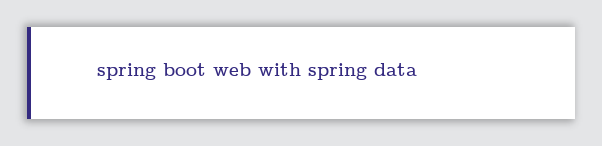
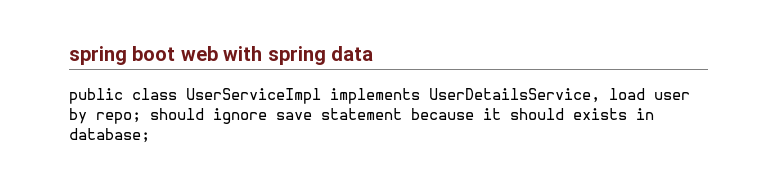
+ public class UserServiceImpl implements UserDetailsService, load user by repo; should ignore save statement because it should exists in database;

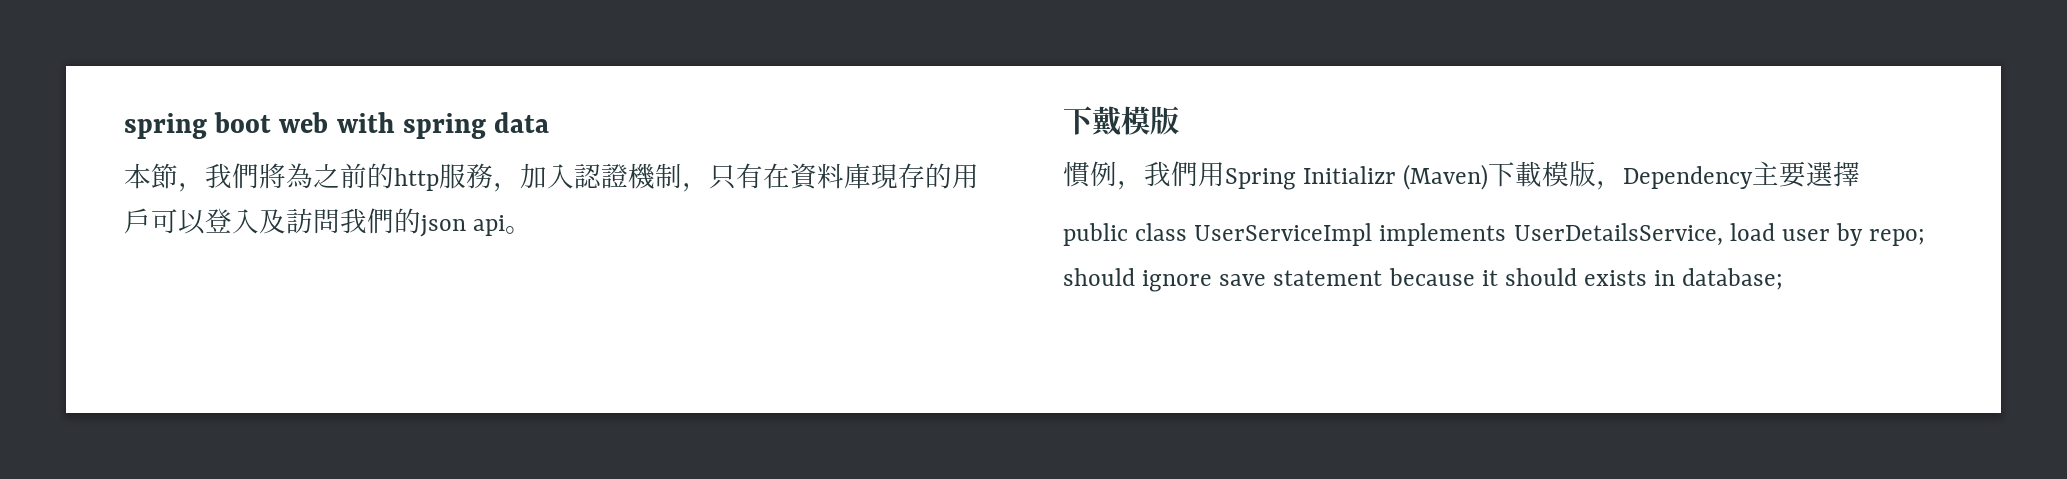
+ 本節，我們將為之前的http服務，加入認證機制，只有在資料庫現存的用戶可以登入及訪問我們的json api。
+ 下戴模版
+ 慣例，我們用Spring Initializr (Maven)下載模版，Dependency主要選擇

